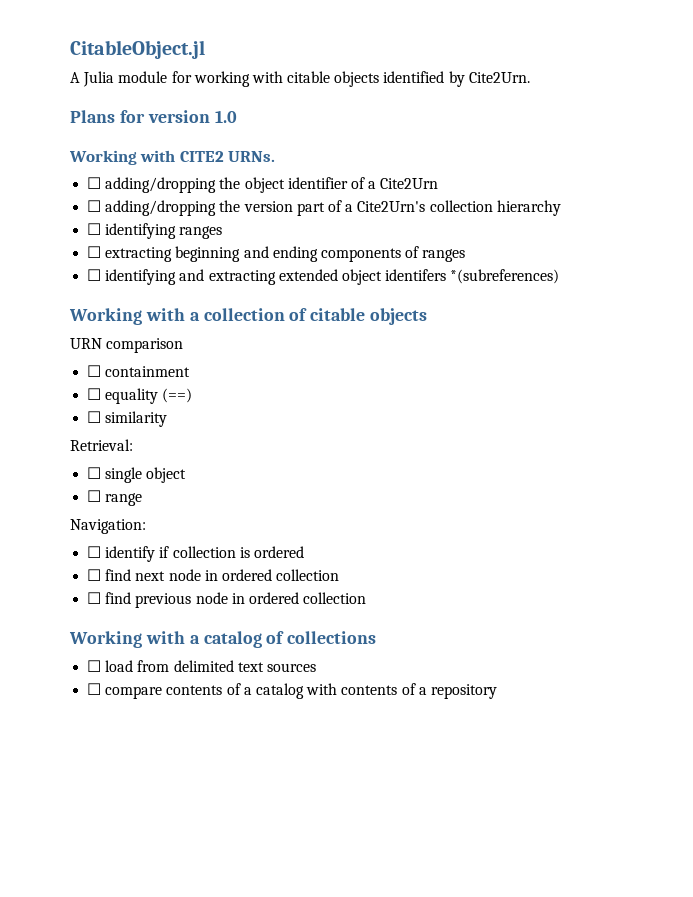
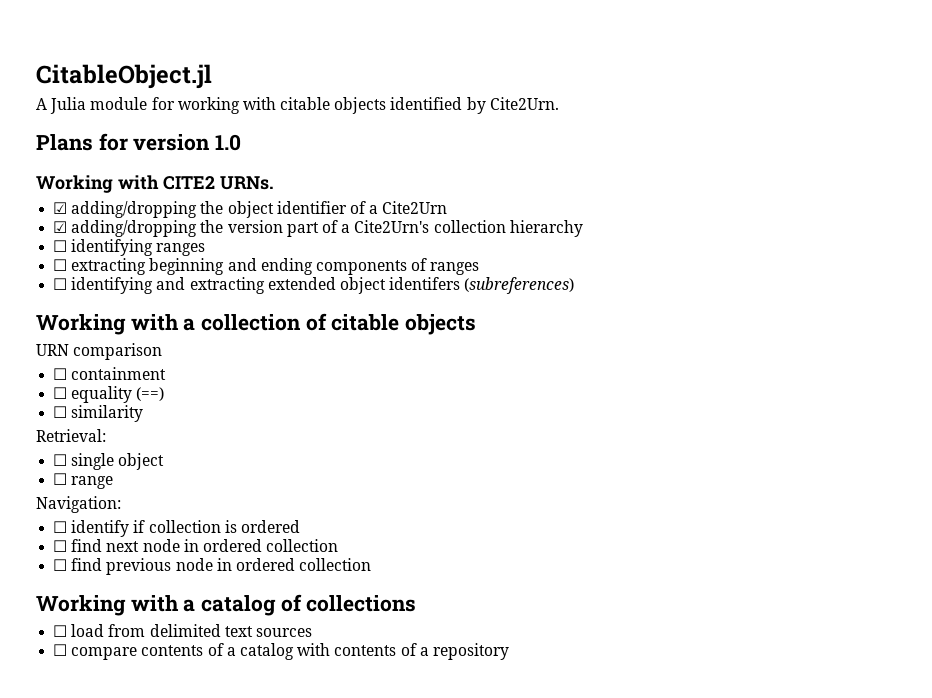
- ☐ adding/dropping the object identifier of a Cite2Urn
+ ☑ adding/dropping the object identifier of a Cite2Urn
- ☐ adding/dropping the version part of a Cite2Urn's collection hierarchy
+ ☑ adding/dropping the version part of a Cite2Urn's collection hierarchy
- ☐ identifying and extracting extended object identifers *(subreferences)
+ ☐ identifying and extracting extended object identifers (subreferences)

